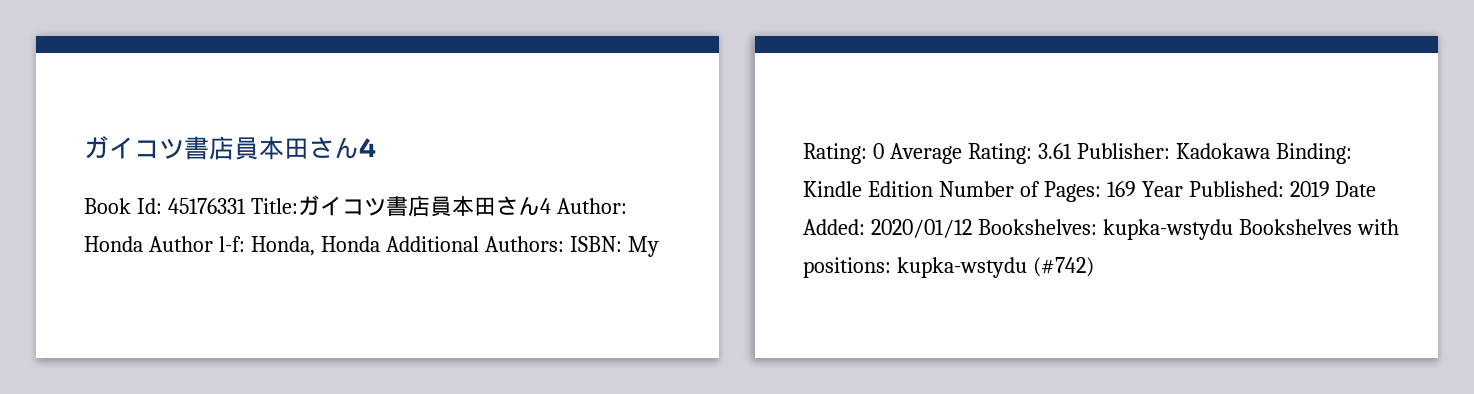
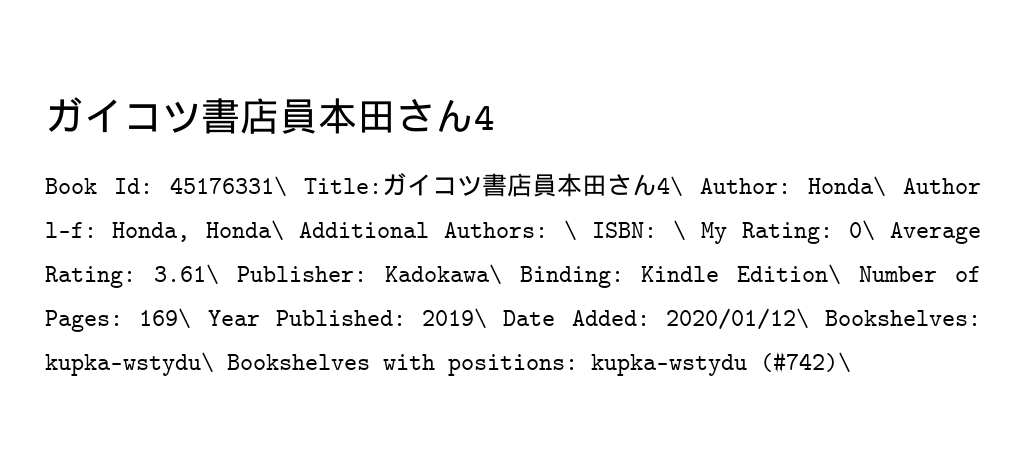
- Book Id: 45176331 Title:ガイコツ書店員本田さん4 Author: Honda Author l-f: Honda, Honda Additional Authors: ISBN: My Rating: 0 Average Rating: 3.61 Publisher: Kadokawa Binding: Kindle Edition Number of Pages: 169 Year Published: 2019 Date Added: 2020/01/12 Bookshelves: kupka-wstydu Bookshelves with positions: kupka-wstydu (#742)
+ Book Id: 45176331\ Title:ガイコツ書店員本田さん4\ Author: Honda\ Author l-f: Honda, Honda\ Additional Authors: \ ISBN: \ My Rating: 0\ Average Rating: 3.61\ Publisher: Kadokawa\ Binding: Kindle Edition\ Number of Pages: 169\ Year Published: 2019\ Date Added: 2020/01/12\ Bookshelves: kupka-wstydu\ Bookshelves with positions: kupka-wstydu (#742)\

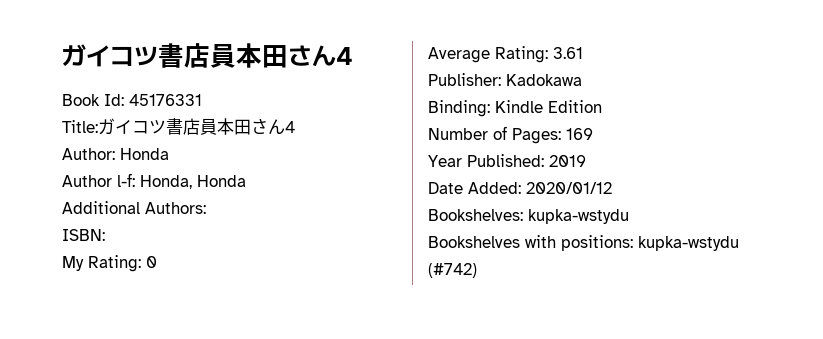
- Book Id: 45176331\ Title:ガイコツ書店員本田さん4\ Author: Honda\ Author l-f: Honda, Honda\ Additional Authors: \ ISBN: \ My Rating: 0\ Average Rating: 3.61\ Publisher: Kadokawa\ Binding: Kindle Edition\ Number of Pages: 169\ Year Published: 2019\ Date Added: 2020/01/12\ Bookshelves: kupka-wstydu\ Bookshelves with positions: kupka-wstydu (#742)\
+ Book Id: 45176331
+ Title:ガイコツ書店員本田さん4
+ Author: Honda
+ Author l-f: Honda, Honda
+ Additional Authors:
+ ISBN:
+ My Rating: 0
+ Average Rating: 3.61
+ Publisher: Kadokawa
+ Binding: Kindle Edition
+ Number of Pages: 169
+ Year Published: 2019
+ Date Added: 2020/01/12
+ Bookshelves: kupka-wstydu
+ Bookshelves with positions: kupka-wstydu (#742)

